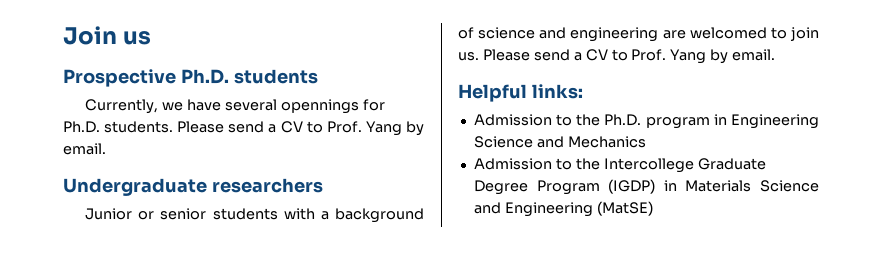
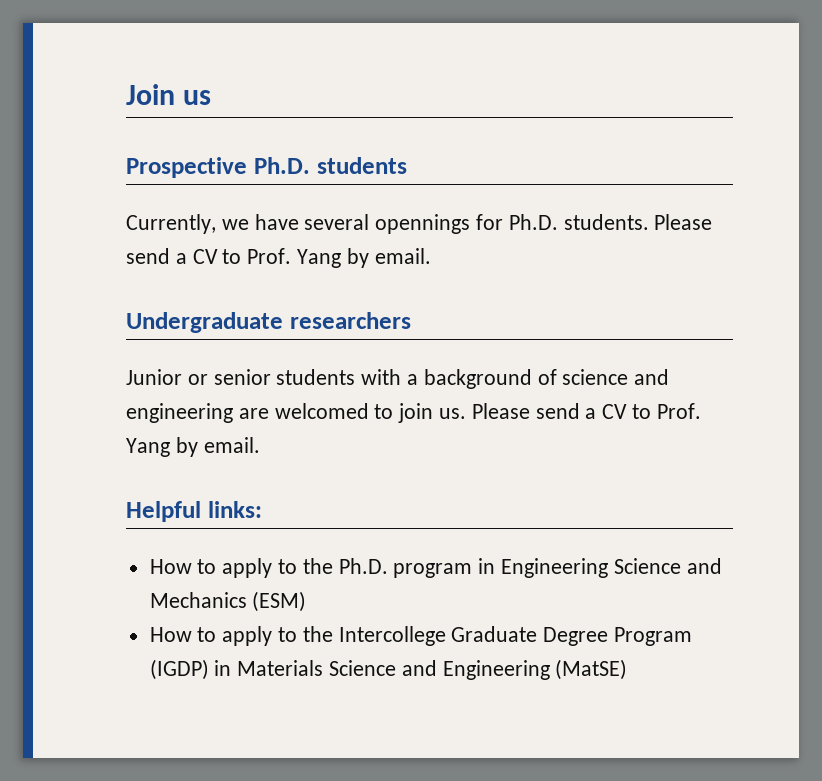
- Admission to the Ph.D. program in Engineering Science and Mechanics
- Admission to the Intercollege Graduate Degree Program (IGDP) in Materials Science and Engineering (MatSE)
+ How to apply to the Ph.D. program in Engineering Science and Mechanics (ESM)
+ How to apply to the Intercollege Graduate Degree Program (IGDP) in Materials Science and Engineering (MatSE)

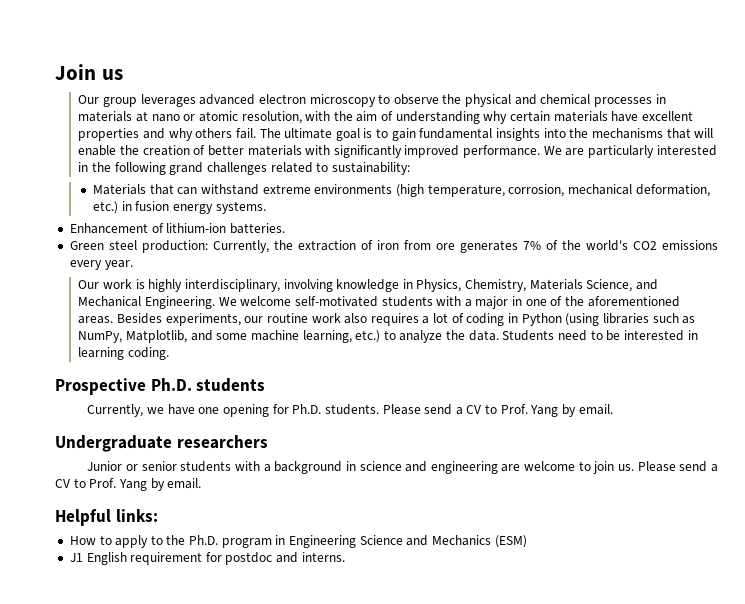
+ Our group leverages advanced electron microscopy to observe the physical and chemical processes in materials at nano or atomic resolution, with the aim of understanding why certain materials have excellent properties and why others fail. The ultimate goal is to gain fundamental insights into the mechanisms that will enable the creation of better materials with significantly improved performance. We are particularly interested in the following grand challenges related to sustainability:
+ Materials that can withstand extreme environments (high temperature, corrosion, mechanical deformation, etc.) in fusion energy systems.
+ Enhancement of lithium-ion batteries.
+ Green steel production: Currently, the extraction of iron from ore generates 7% of the world's CO2 emissions every year.
+ Our work is highly interdisciplinary, involving knowledge in Physics, Chemistry, Materials Science, and Mechanical Engineering. We welcome self-motivated students with a major in one of the aforementioned areas. Besides experiments, our routine work also requires a lot of coding in Python (using libraries such as NumPy, Matplotlib, and some machine learning, etc.) to analyze the data. Students need to be interested in learning coding.
- Currently, we have several opennings for Ph.D. students.
+ Currently, we have one opening for Ph.D. students.
- Junior or senior students with a background of science and engineering are welcomed to join us.
+ Junior or senior students with a background in science and engineering are welcome to join us.
- How to apply to the Intercollege Graduate Degree Program (IGDP) in Materials Science and Engineering (MatSE)
+ J1 English requirement for postdoc and interns.

